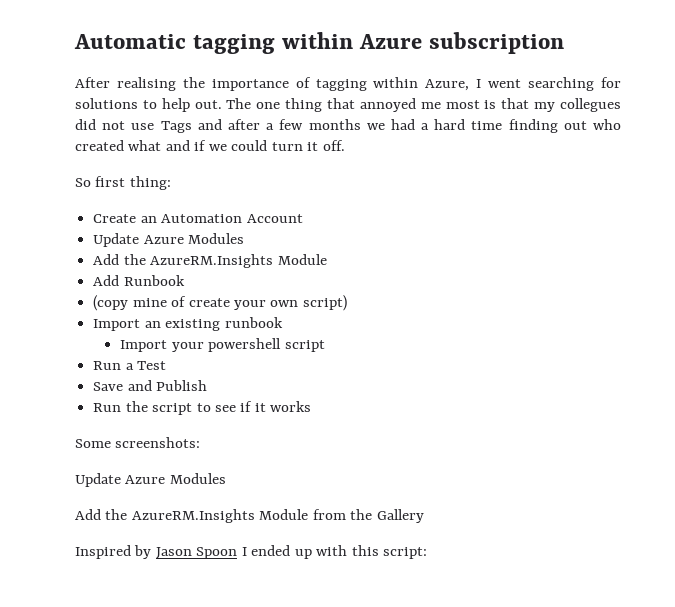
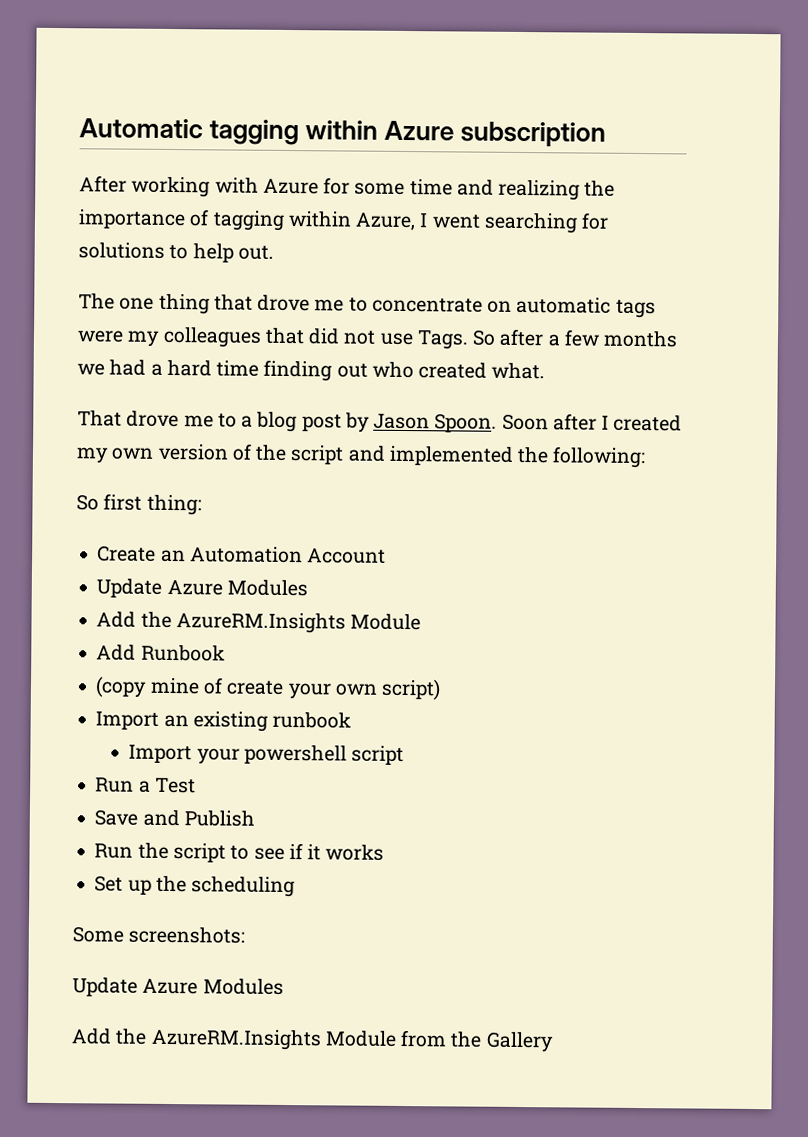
- After realising the importance of tagging within Azure, I went searching for solutions to help out. The one thing that annoyed me most is that my collegues did not use Tags and after a few months we had a hard time finding out who created what and if we could turn it off.
+ After working with Azure for some time and realizing the importance of tagging within Azure, I went searching for solutions to help out.
+ The one thing that drove me to concentrate on automatic tags were my colleagues that did not use Tags. So after a few months we had a hard time finding out who created what.
+ That drove me to a blog post by Jason Spoon. Soon after I created my own version of the script and implemented the following:
+ Set up the scheduling
- Inspired by Jason Spoon I ended up with this script:

